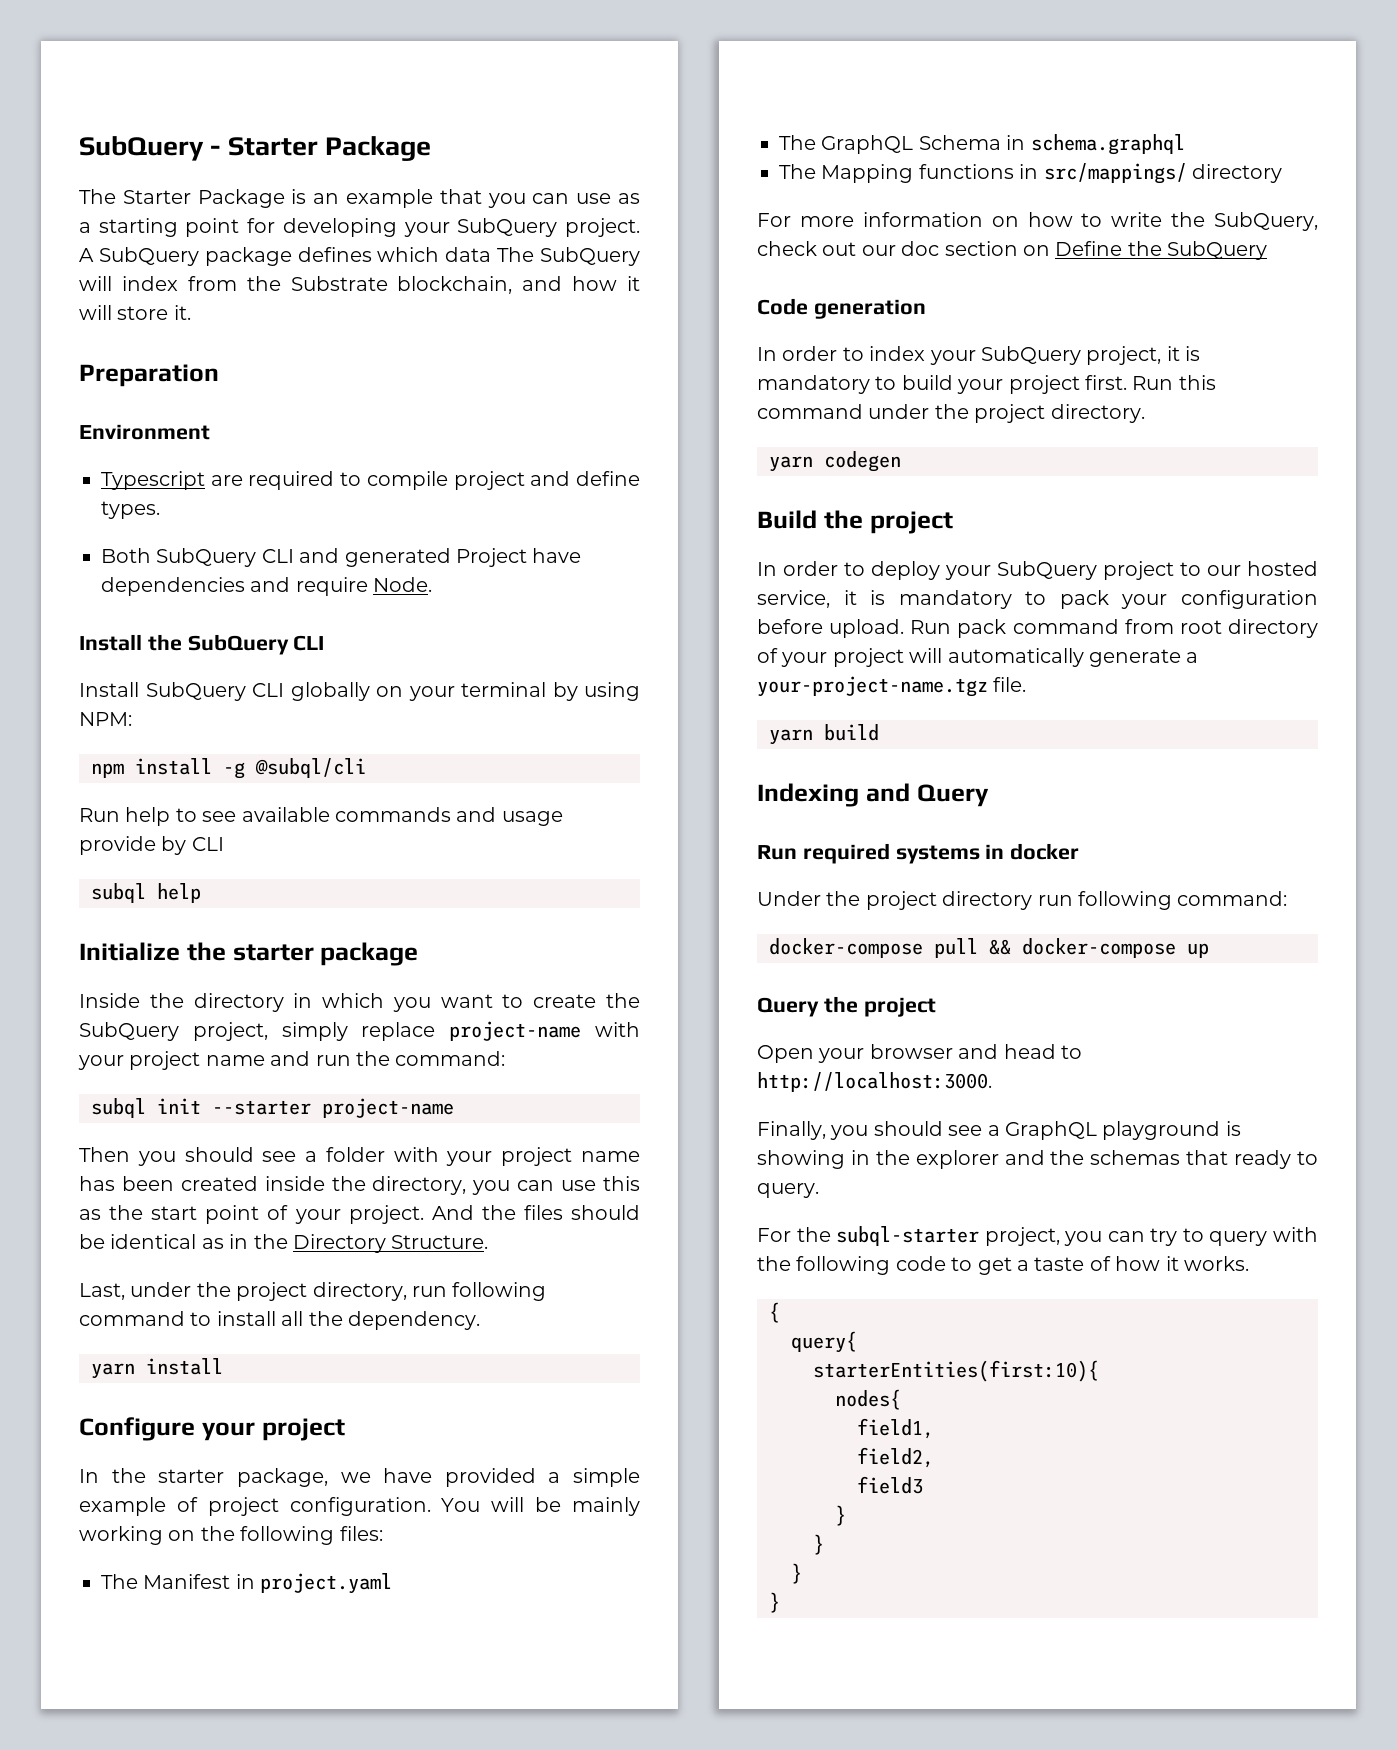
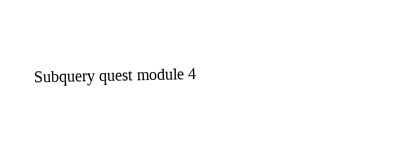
- SubQuery - Starter Package
- The Starter Package is an example that you can use as a starting point for developing your SubQuery project. A SubQuery package defines which data The SubQuery will index from the Substrate blockchain, and how it will store it.
- Preparation
- Environment
- Typescript are required to compile project and define types.
- Both SubQuery CLI and generated Project have dependencies and require Node.
- Install the SubQuery CLI
- Install SubQuery CLI globally on your terminal by using NPM:
- npm install -g @subql/cli
- Run help to see available commands and usage provide by CLI
- subql help
- Initialize the starter package
- Inside the directory in which you want to create the SubQuery project, simply replace project-name with your project name and run the command:
- subql init --starter project-name
- Then you should see a folder with your project name has been created inside the directory, you can use this as the start point of your project. And the files should be identical as in the Directory Structure.
- Last, under the project directory, run following command to install all the dependency.
- yarn install
- Configure your project
- In the starter package, we have provided a simple example of project configuration. You will be mainly working on the following files:
- The Manifest in project.yaml
- The GraphQL Schema in schema.graphql
- The Mapping functions in src/mappings/ directory
- For more information on how to write the SubQuery, check out our doc section on Define the SubQuery
- Code generation
- In order to index your SubQuery project, it is mandatory to build your project first. Run this command under the project directory.
- yarn codegen
- Build the project
- In order to deploy your SubQuery project to our hosted service, it is mandatory to pack your configuration before upload. Run pack command from root directory of your project will automatically generate a your-project-name.tgz file.
- yarn build
- Indexing and Query
- Run required systems in docker
- Under the project directory run following command:
- docker-compose pull && docker-compose up
- Query the project
- Open your browser and head to http://localhost:3000.
- Finally, you should see a GraphQL playground is showing in the explorer and the schemas that ready to query.
- For the subql-starter project, you can try to query with the following code to get a taste of how it works.
- {
- query{
- starterEntities(first:10){
- nodes{
- field1,
- field2,
- field3
- }
- }
- }
- }
+ Subquery quest module 4

